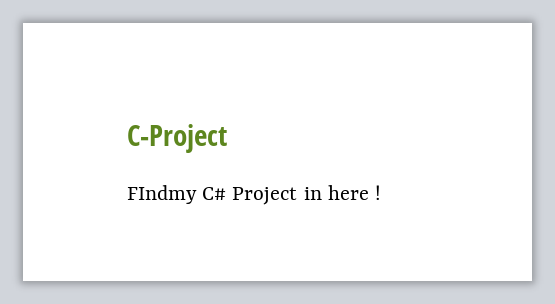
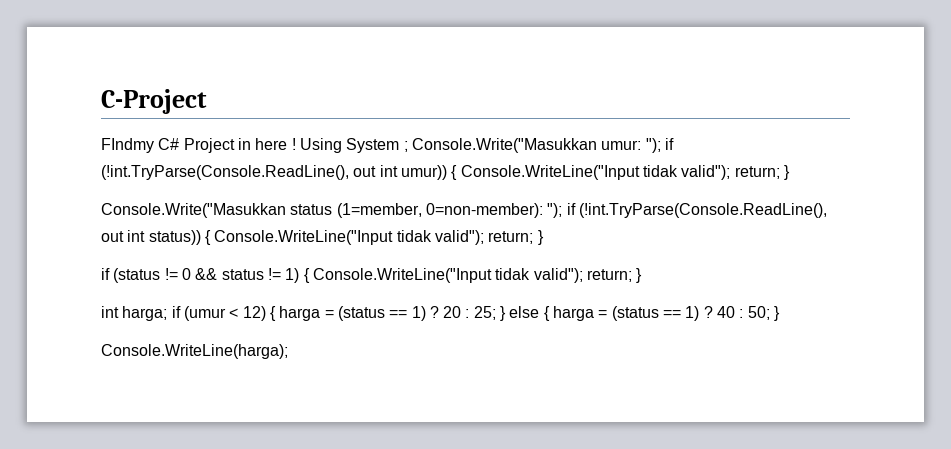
+ Using System ; Console.Write("Masukkan umur: "); if (!int.TryParse(Console.ReadLine(), out int umur)) { Console.WriteLine("Input tidak valid"); return; }
+ Console.Write("Masukkan status (1=member, 0=non-member): "); if (!int.TryParse(Console.ReadLine(), out int status)) { Console.WriteLine("Input tidak valid"); return; }
+ if (status != 0 && status != 1) { Console.WriteLine("Input tidak valid"); return; }
+ int harga; if (umur < 12) { harga = (status == 1) ? 20 : 25; } else { harga = (status == 1) ? 40 : 50; }
+ Console.WriteLine(harga);

